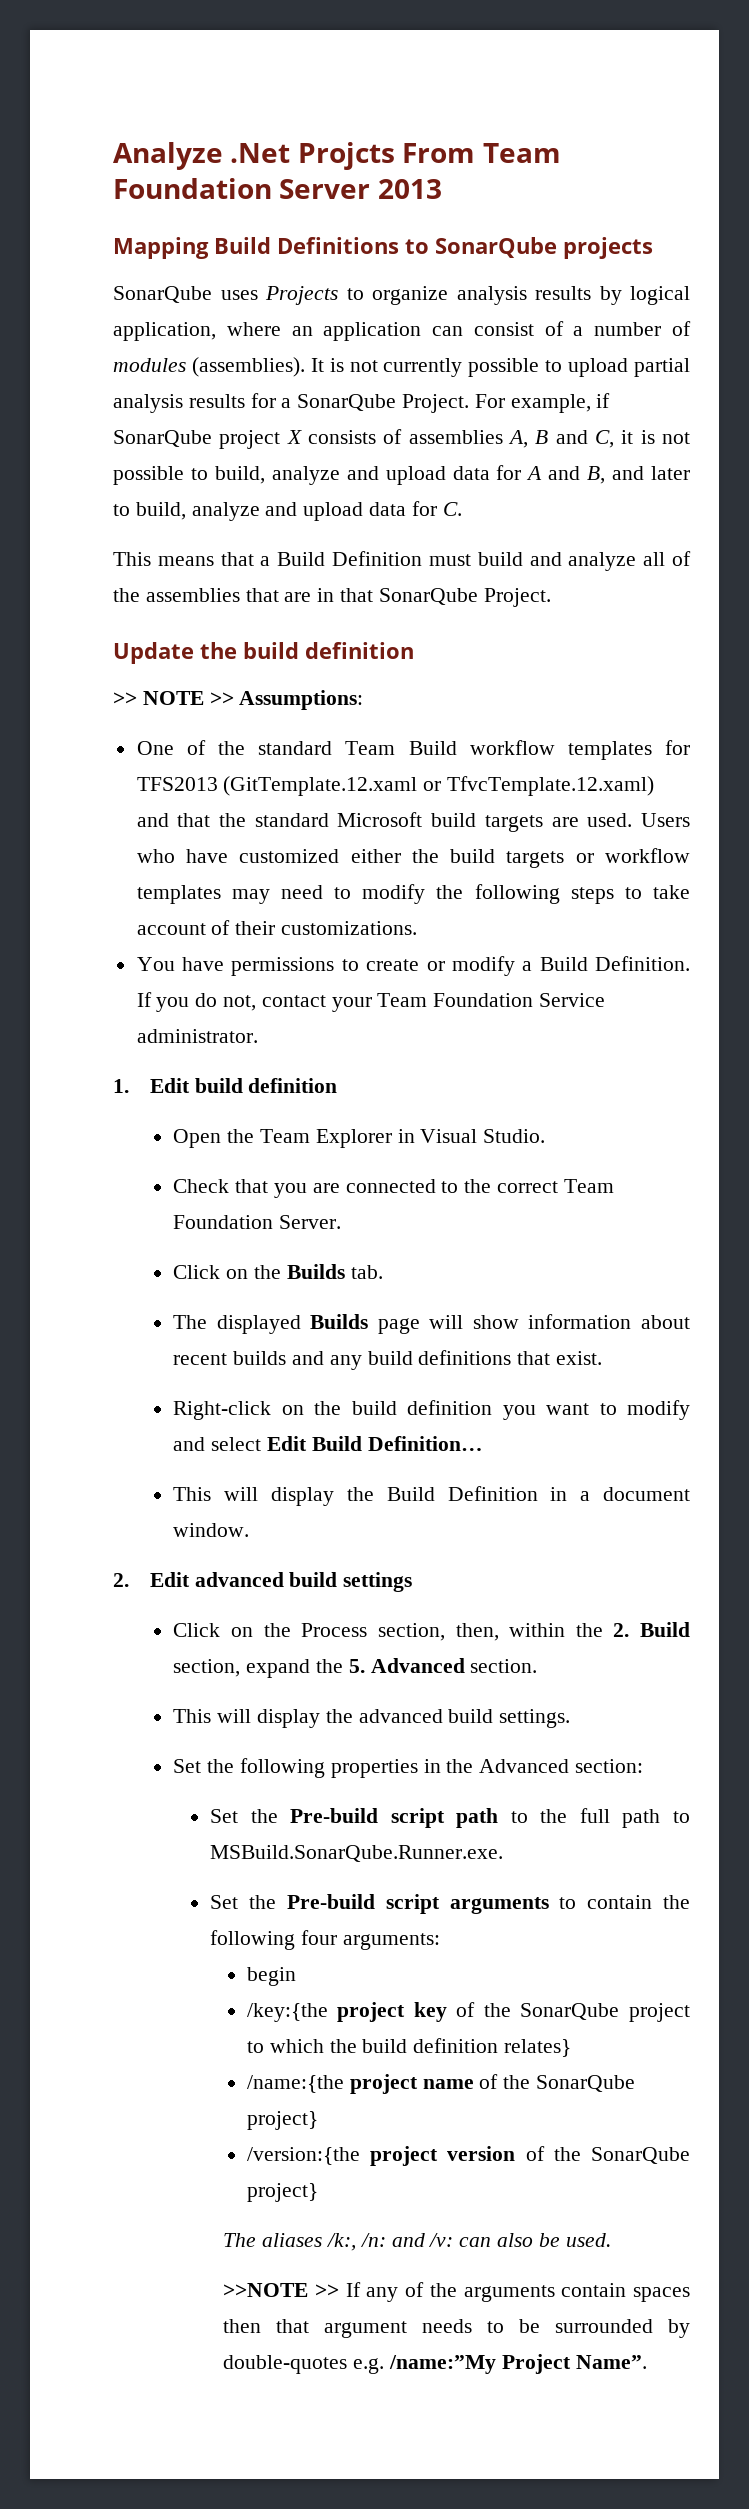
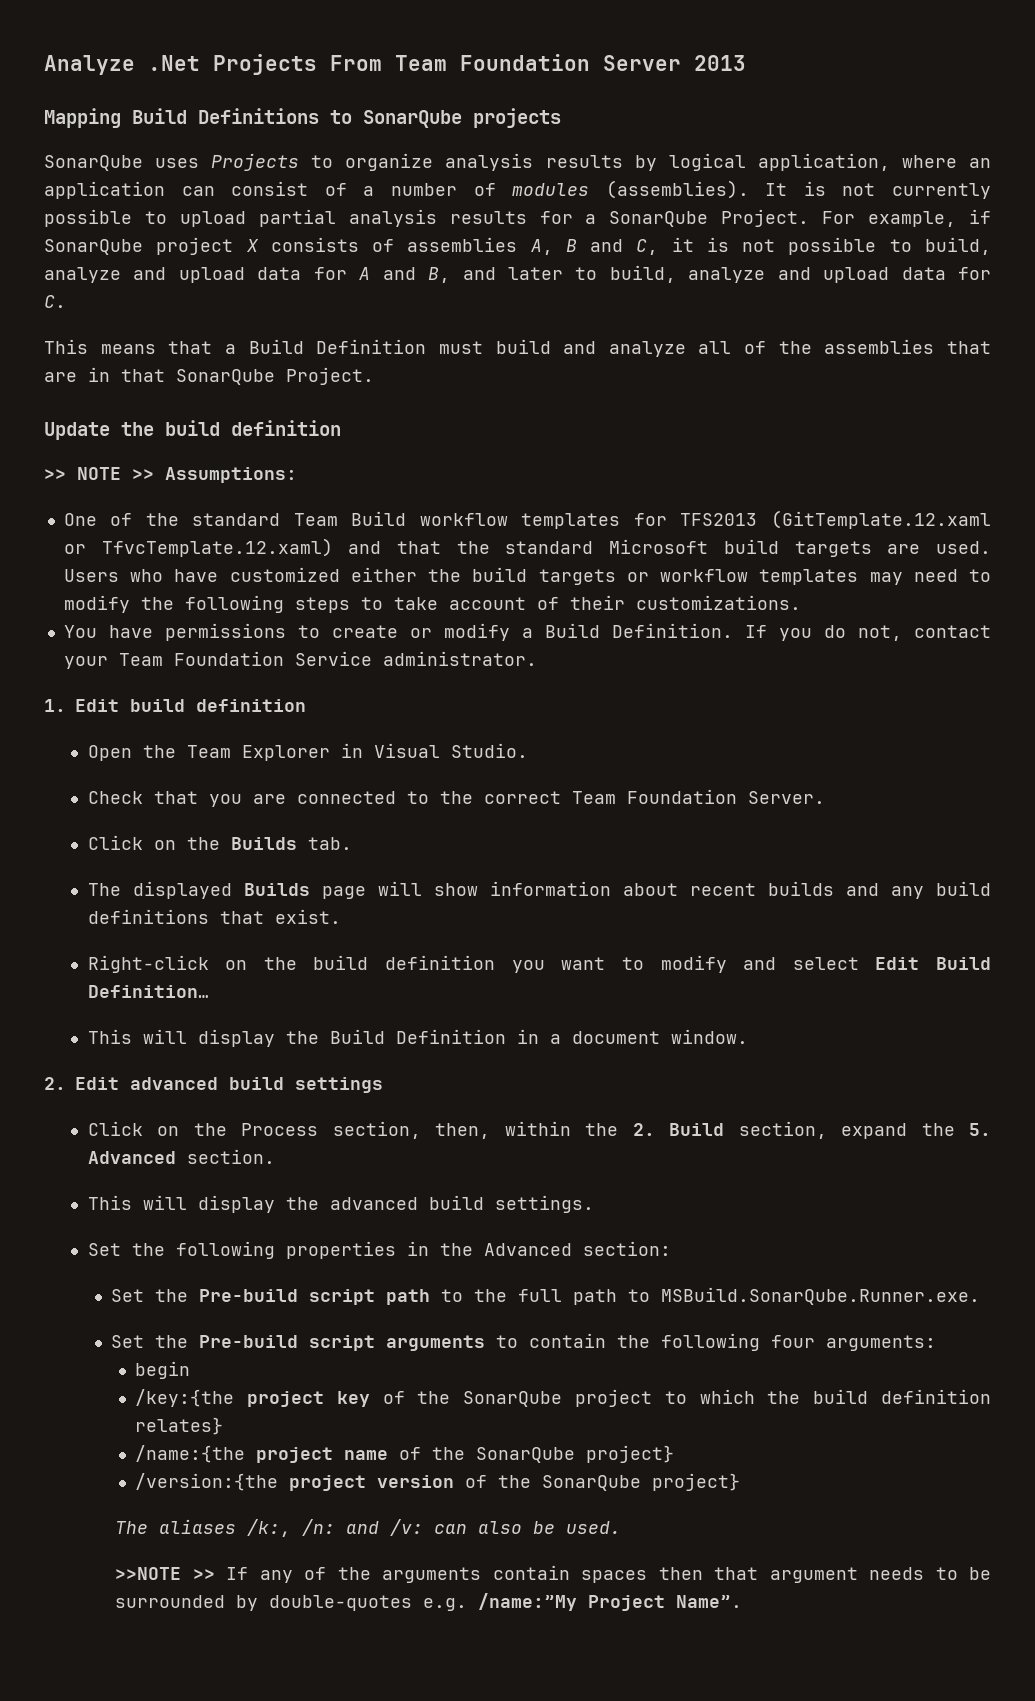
- Analyze .Net Projcts From Team Foundation Server 2013
+ Analyze .Net Projects From Team Foundation Server 2013

